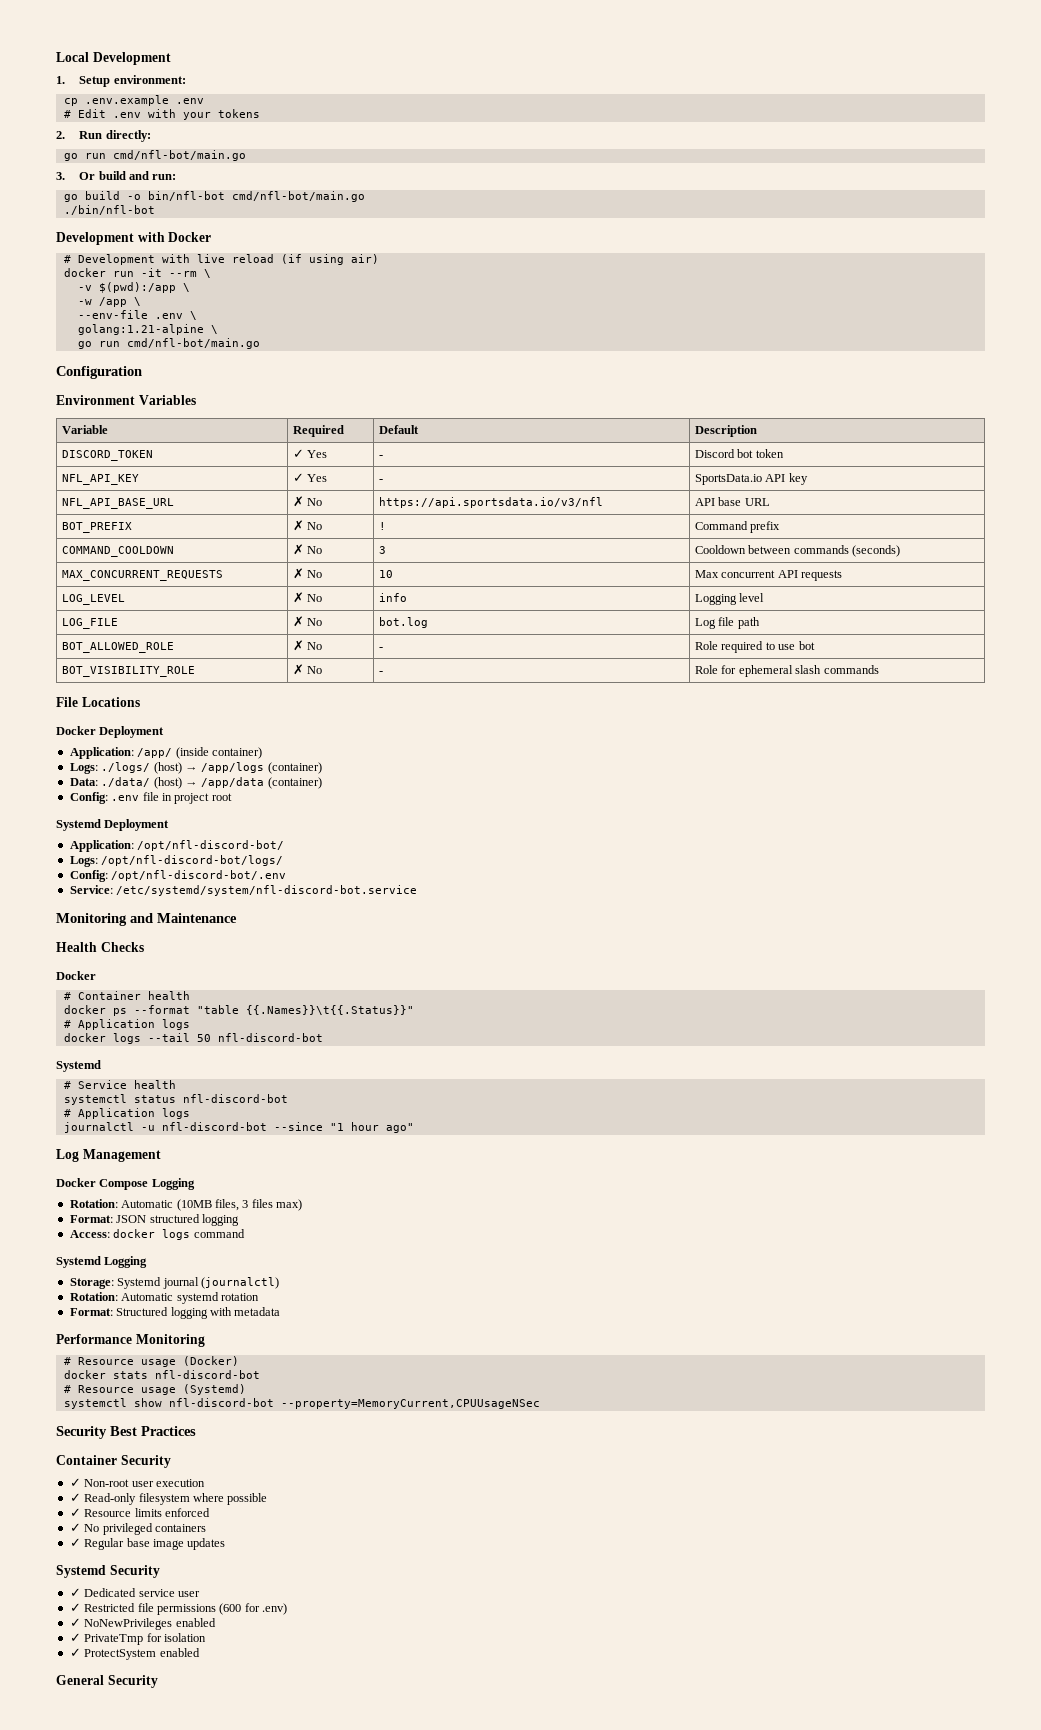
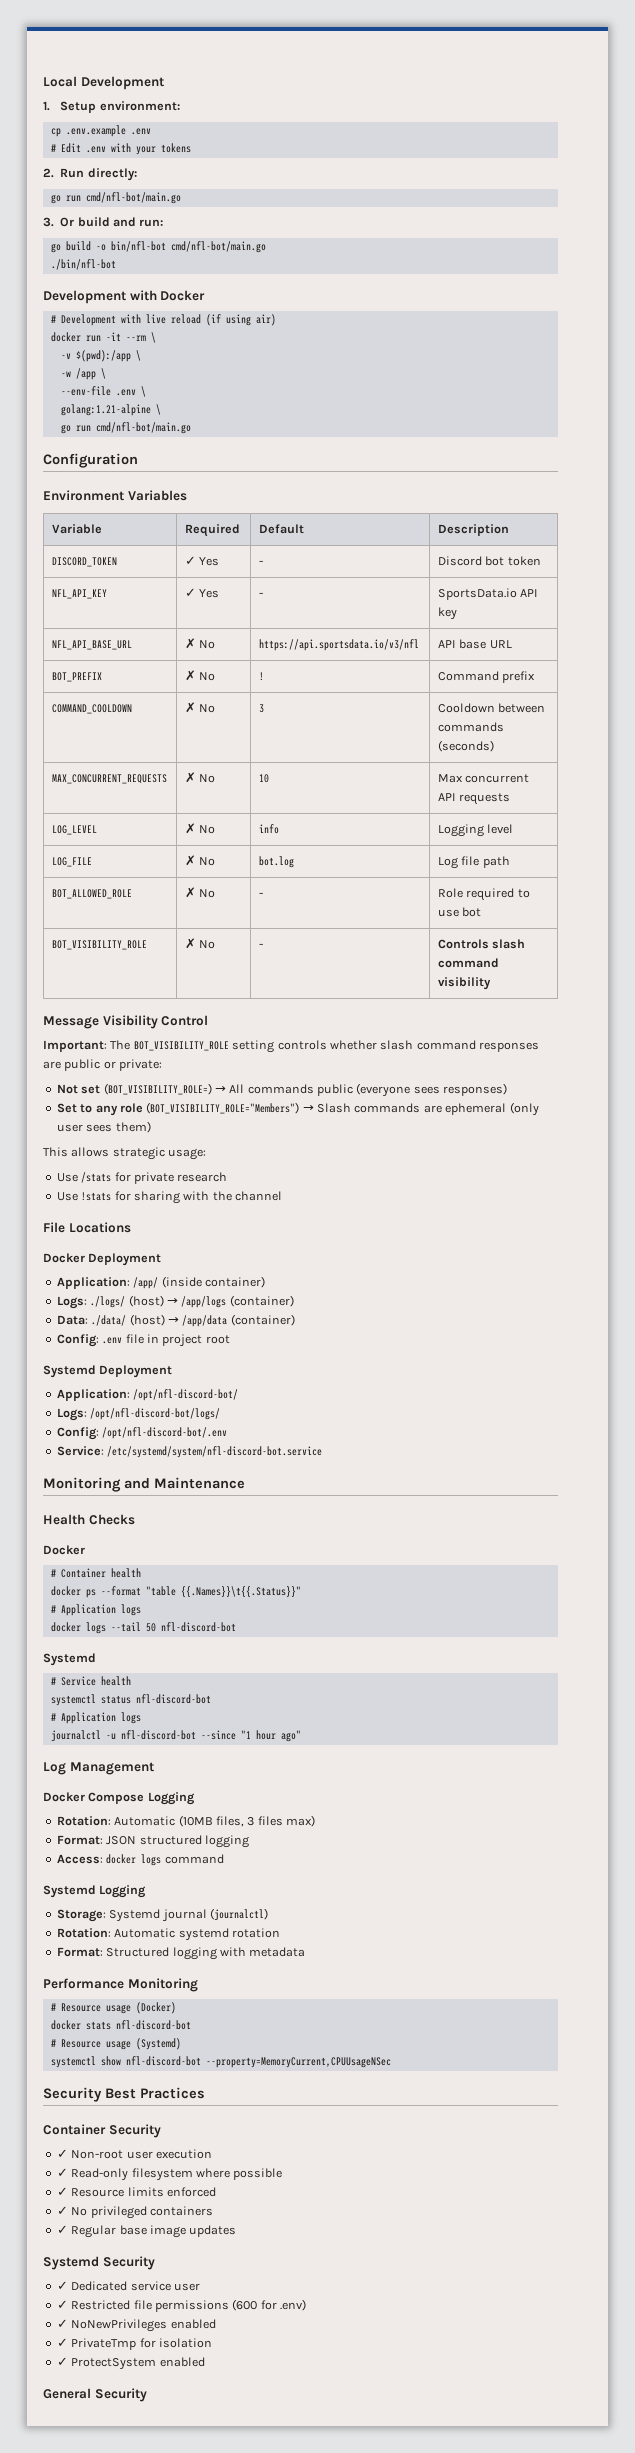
- BOT_VISIBILITY_ROLE | ✗ No | - | Role for ephemeral slash commands
+ BOT_VISIBILITY_ROLE | ✗ No | - | Controls slash command visibility
+ Message Visibility Control
+ Important: The BOT_VISIBILITY_ROLE setting controls whether slash command responses are public or private:
+ Not set (BOT_VISIBILITY_ROLE=) → All commands public (everyone sees responses)
+ Set to any role (BOT_VISIBILITY_ROLE="Members") → Slash commands are ephemeral (only user sees them)
+ This allows strategic usage:
+ Use /stats for private research
+ Use !stats for sharing with the channel

